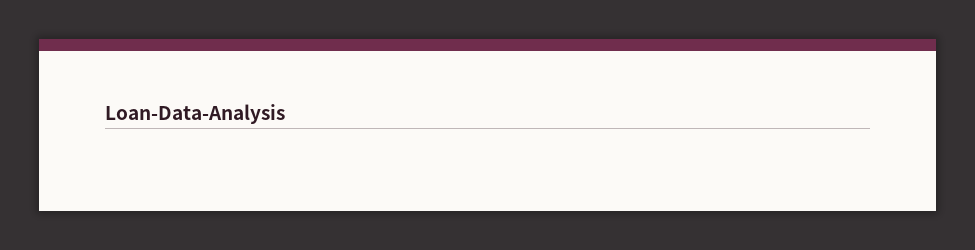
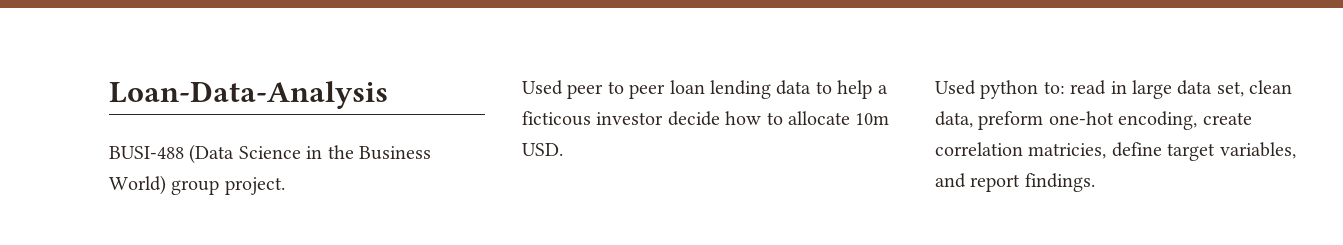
+ BUSI-488 (Data Science in the Business World) group project.
+ Used peer to peer loan lending data to help a ficticous investor decide how to allocate 10m USD.
+ Used python to: read in large data set, clean data, preform one-hot encoding, create correlation matricies, define target variables, and report findings.

